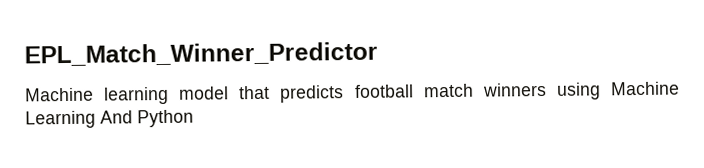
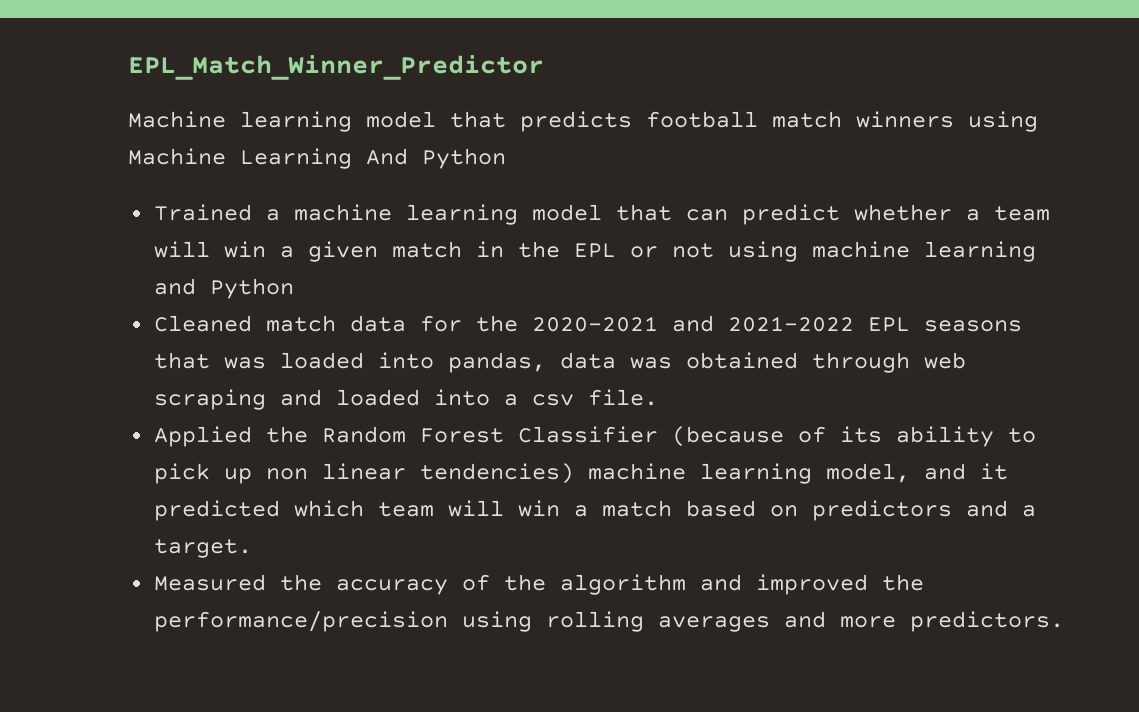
+ Trained a machine learning model that can predict whether a team will win a given match in the EPL or not using machine learning and Python
+ Cleaned match data for the 2020-2021 and 2021-2022 EPL seasons that was loaded into pandas, data was obtained through web scraping and loaded into a csv file.
+ Applied the Random Forest Classifier (because of its ability to pick up non linear tendencies) machine learning model, and it predicted which team will win a match based on predictors and a target.
+ Measured the accuracy of the algorithm and improved the performance/precision using rolling averages and more predictors.

